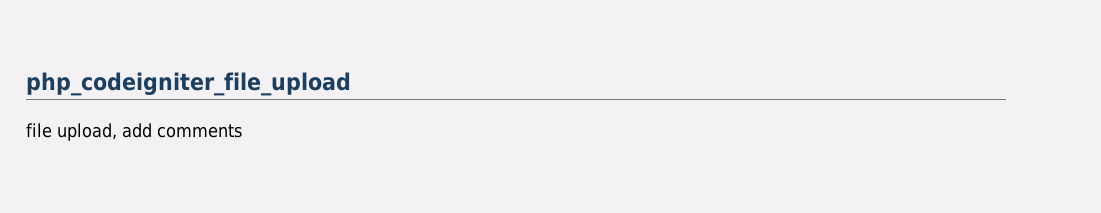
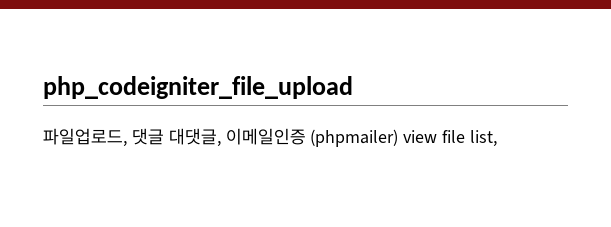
- file upload, add comments
+ 파일업로드, 댓글 대댓글, 이메일인증 (phpmailer) view file list,

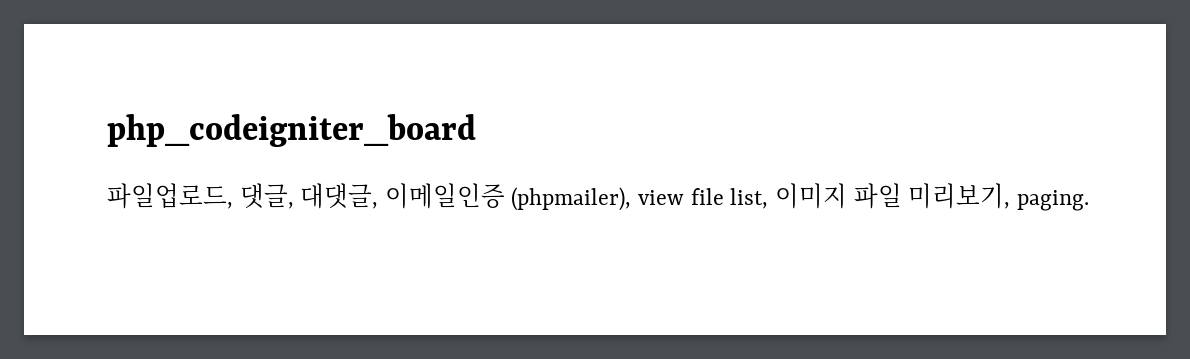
- php_codeigniter_file_upload
+ php_codeigniter_board
- 파일업로드, 댓글 대댓글, 이메일인증 (phpmailer) view file list,
+ 파일업로드, 댓글, 대댓글, 이메일인증 (phpmailer), view file list, 이미지 파일 미리보기, paging.

